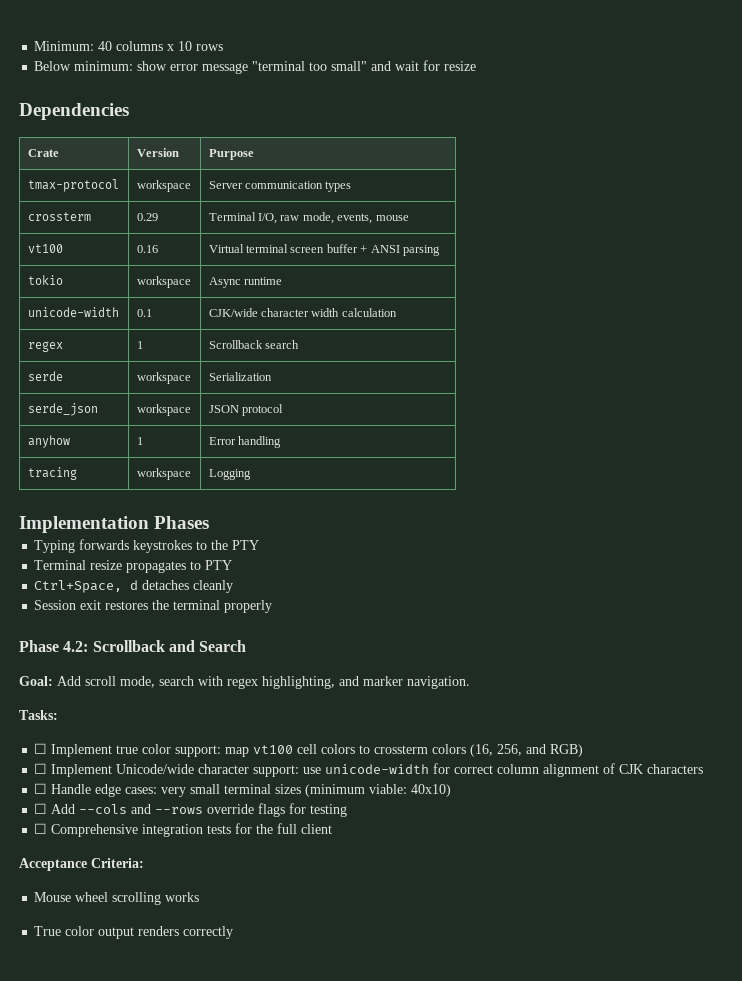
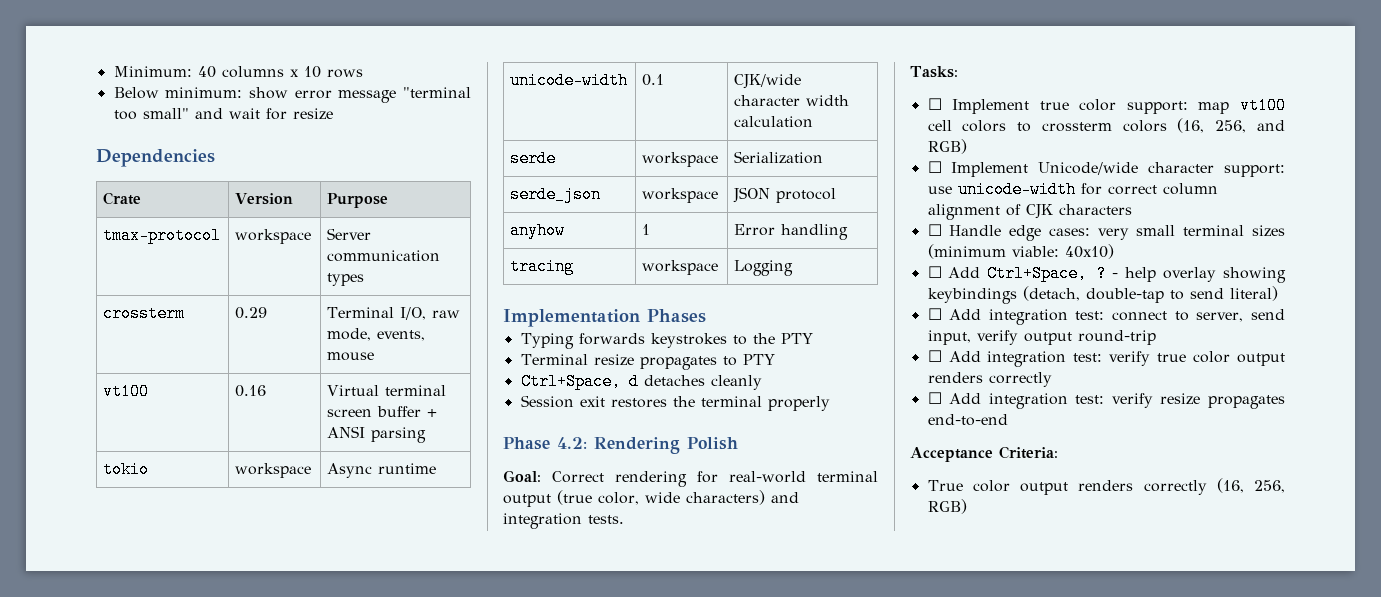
- regex | 1 | Scrollback search
- Phase 4.2: Scrollback and Search
- Goal: Add scroll mode, search with regex highlighting, and marker navigation.
+ Phase 4.2: Rendering Polish
+ Goal: Correct rendering for real-world terminal output (true color, wide characters) and integration tests.
- ☐ Add --cols and --rows override flags for testing
- ☐ Comprehensive integration tests for the full client
+ ☐ Add Ctrl+Space, ? - help overlay showing keybindings (detach, double-tap to send literal)
+ ☐ Add integration test: connect to server, send input, verify output round-trip
+ ☐ Add integration test: verify true color output renders correctly
+ ☐ Add integration test: verify resize propagates end-to-end
  Acceptance Criteria:
- Mouse wheel scrolling works
- True color output renders correctly
+ True color output renders correctly (16, 256, RGB)

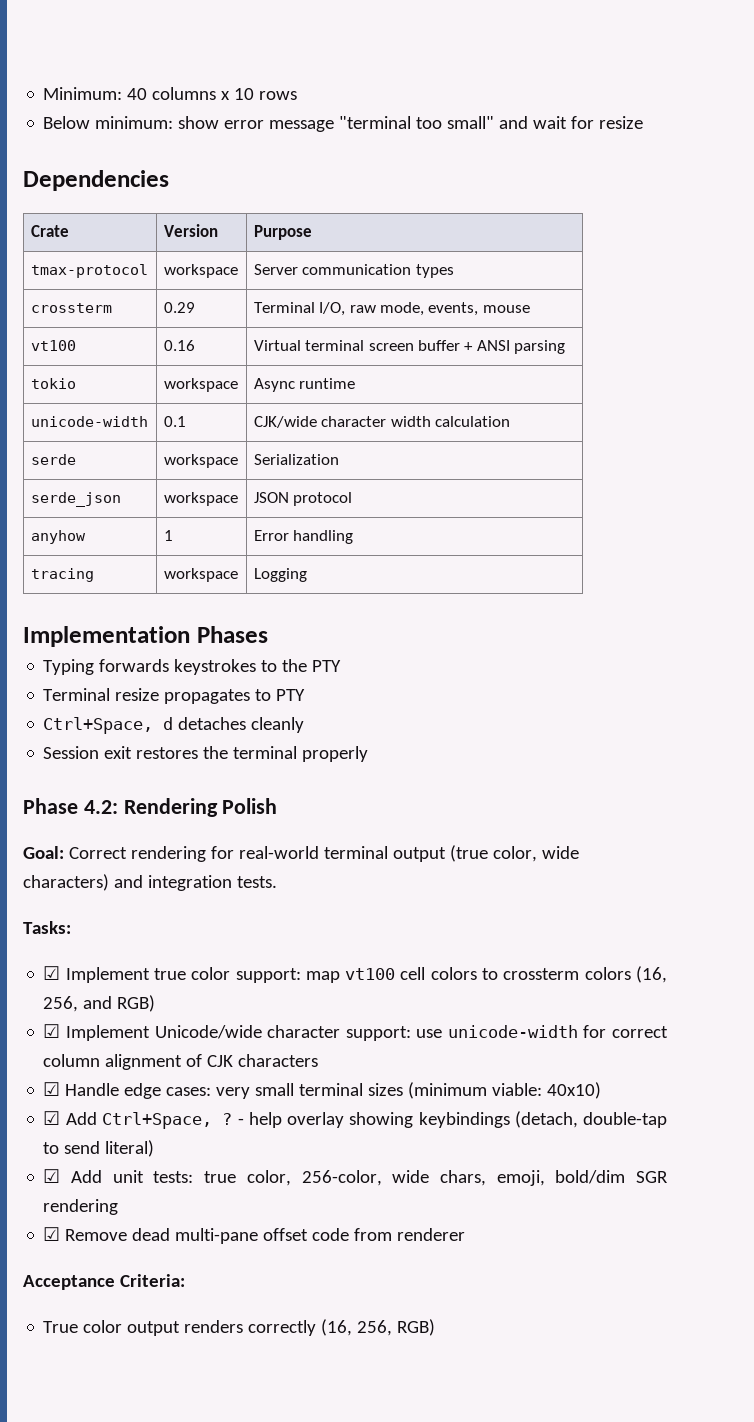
- ☐ Implement true color support: map vt100 cell colors to crossterm colors (16, 256, and RGB)
+ ☑ Implement true color support: map vt100 cell colors to crossterm colors (16, 256, and RGB)
- ☐ Implement Unicode/wide character support: use unicode-width for correct column alignment of CJK characters
+ ☑ Implement Unicode/wide character support: use unicode-width for correct column alignment of CJK characters
- ☐ Handle edge cases: very small terminal sizes (minimum viable: 40x10)
+ ☑ Handle edge cases: very small terminal sizes (minimum viable: 40x10)
- ☐ Add Ctrl+Space, ?
+ ☑ Add Ctrl+Space, ?
- ☐ Add integration test: connect to server, send input, verify output round-trip
- ☐ Add integration test: verify true color output renders correctly
- ☐ Add integration test: verify resize propagates end-to-end
+ ☑ Add unit tests: true color, 256-color, wide chars, emoji, bold/dim SGR rendering
+ ☑ Remove dead multi-pane offset code from renderer

